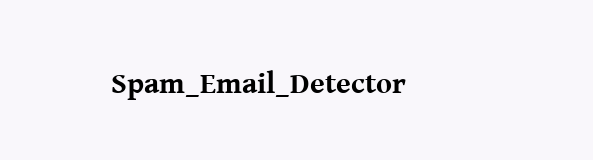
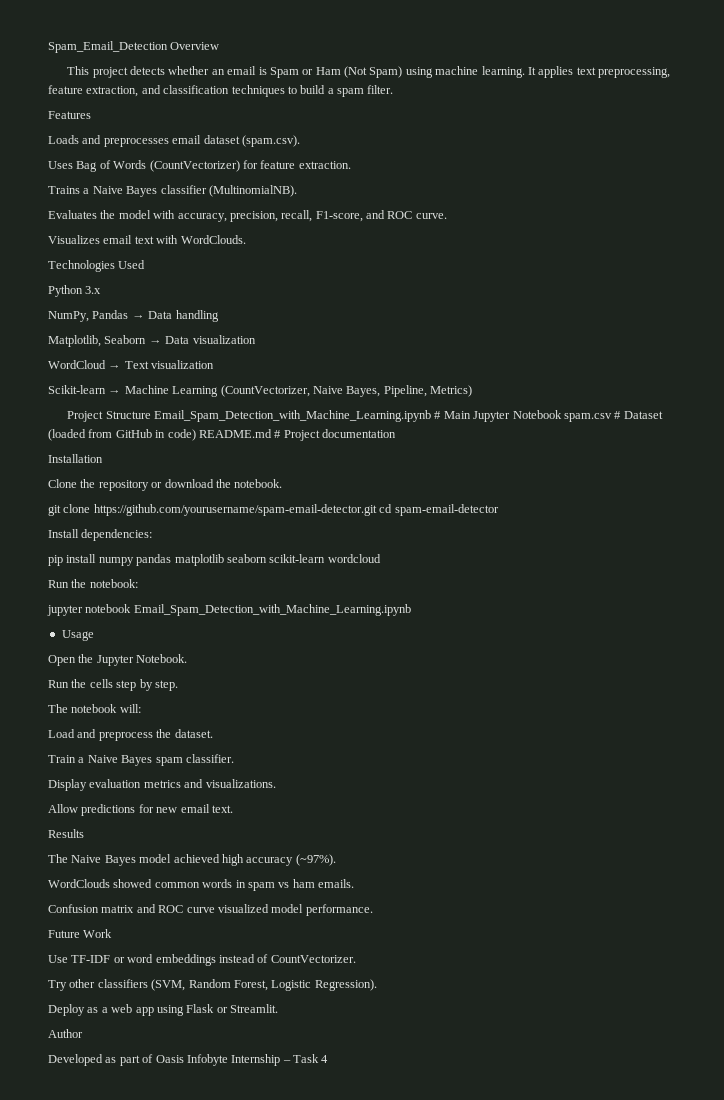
- Spam_Email_Detector
+ Spam_Email_Detection Overview
+ This project detects whether an email is Spam or Ham (Not Spam) using machine learning. It applies text preprocessing, feature extraction, and classification techniques to build a spam filter.
+ Features
+ Loads and preprocesses email dataset (spam.csv).
+ Uses Bag of Words (CountVectorizer) for feature extraction.
+ Trains a Naive Bayes classifier (MultinomialNB).
+ Evaluates the model with accuracy, precision, recall, F1-score, and ROC curve.
+ Visualizes email text with WordClouds.
+ Technologies Used
+ Python 3.x
+ NumPy, Pandas → Data handling
+ Matplotlib, Seaborn → Data visualization
+ WordCloud → Text visualization
+ Scikit-learn → Machine Learning (CountVectorizer, Naive Bayes, Pipeline, Metrics)
+ Project Structure Email_Spam_Detection_with_Machine_Learning.ipynb # Main Jupyter Notebook spam.csv # Dataset (loaded from GitHub in code) README.md # Project documentation
+ Installation
+ Clone the repository or download the notebook.
+ git clone https://github.com/yourusername/spam-email-detector.git cd spam-email-detector
+ Install dependencies:
+ pip install numpy pandas matplotlib seaborn scikit-learn wordcloud
+ Run the notebook:
+ jupyter notebook Email_Spam_Detection_with_Machine_Learning.ipynb
+ Usage
+ Open the Jupyter Notebook.
+ Run the cells step by step.
+ The notebook will:
+ Load and preprocess the dataset.
+ Train a Naive Bayes spam classifier.
+ Display evaluation metrics and visualizations.
+ Allow predictions for new email text.
+ Results
+ The Naive Bayes model achieved high accuracy (~97%).
+ WordClouds showed common words in spam vs ham emails.
+ Confusion matrix and ROC curve visualized model performance.
+ Future Work
+ Use TF-IDF or word embeddings instead of CountVectorizer.
+ Try other classifiers (SVM, Random Forest, Logistic Regression).
+ Deploy as a web app using Flask or Streamlit.
+ Author
+ Developed as part of Oasis Infobyte Internship – Task 4

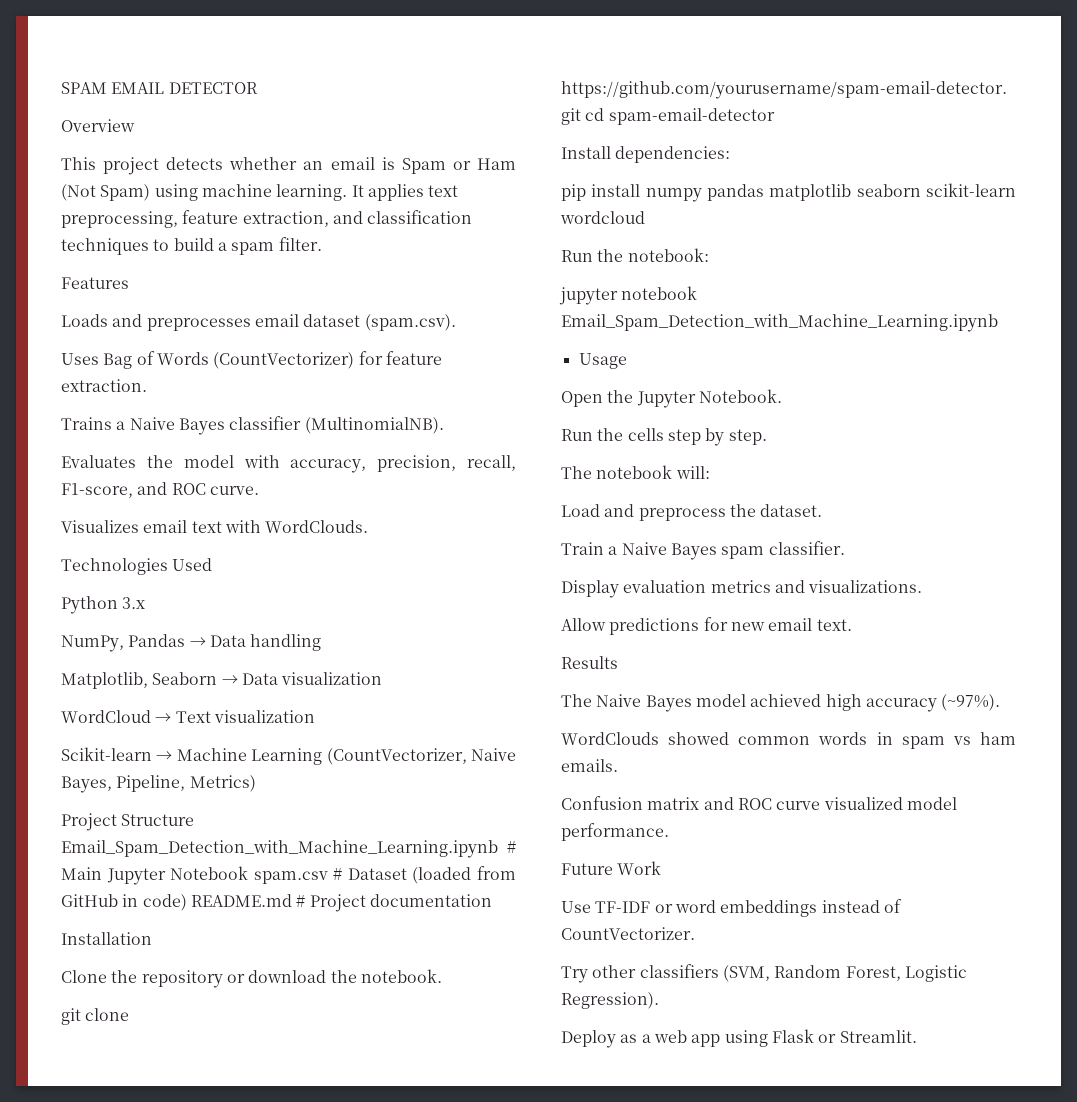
- Spam_Email_Detection Overview
+ SPAM EMAIL DETECTOR
+ Overview
- Author
- Developed as part of Oasis Infobyte Internship – Task 4

